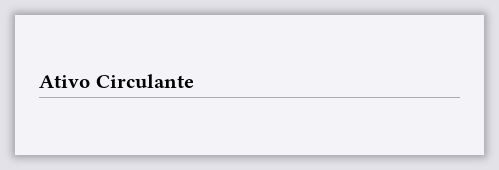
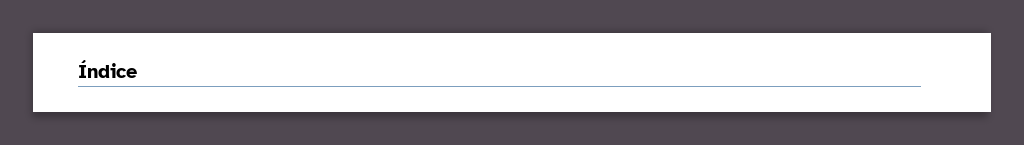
- Ativo Circulante
+ Índice

